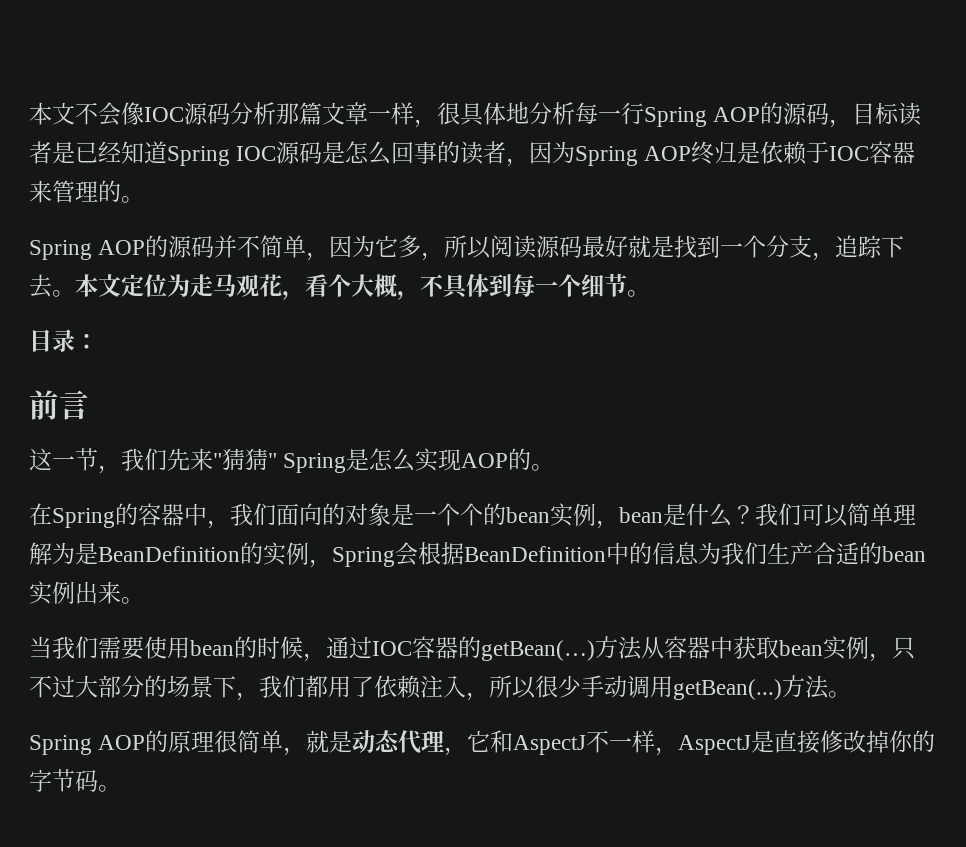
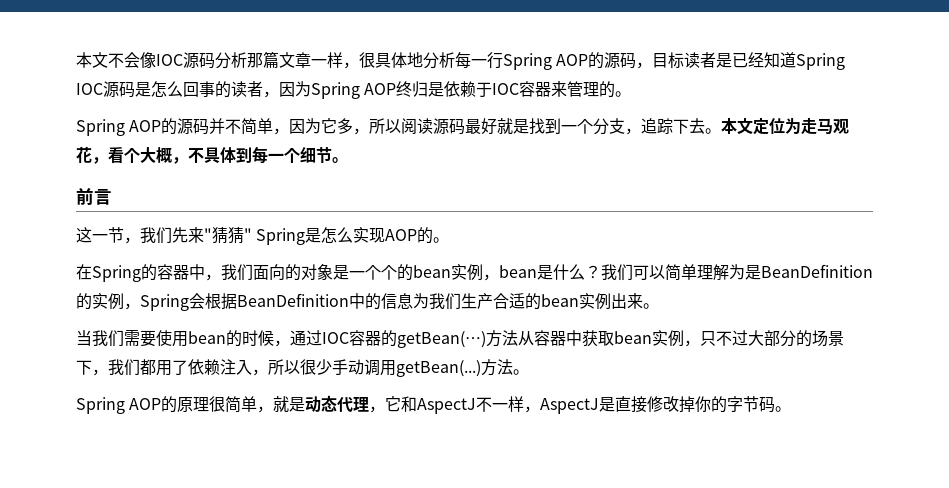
- 目录：

